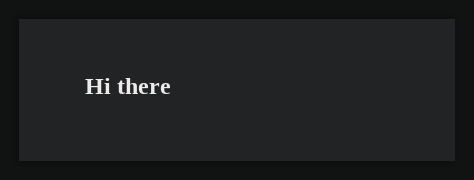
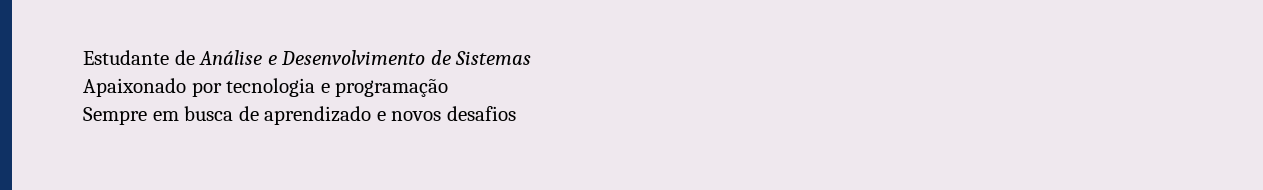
- Hi there
+ Estudante de Análise e Desenvolvimento de Sistemas
+ Apaixonado por tecnologia e programação
+ Sempre em busca de aprendizado e novos desafios

